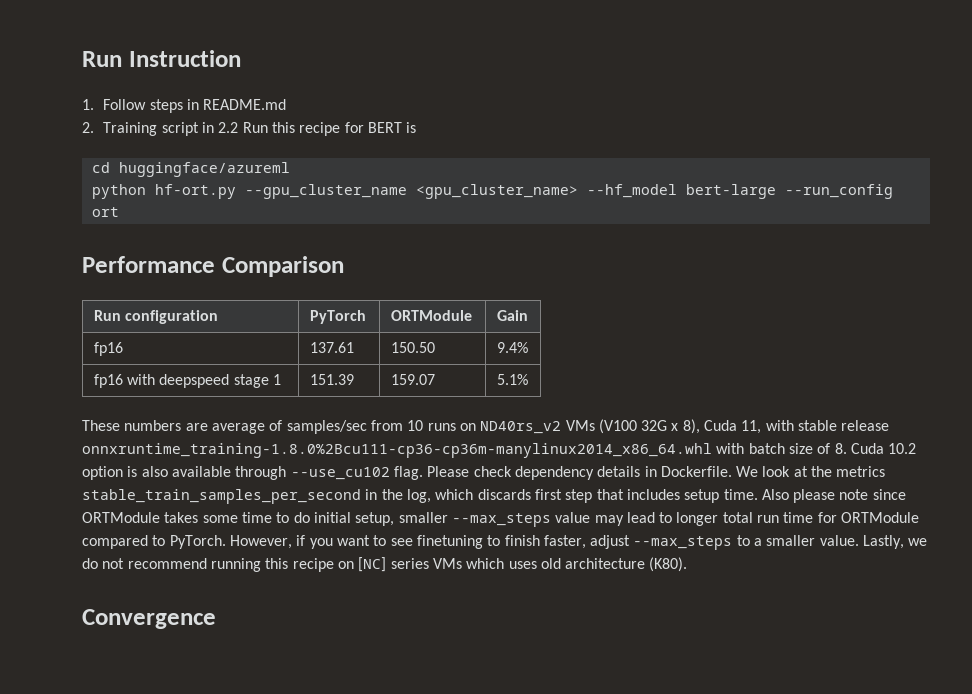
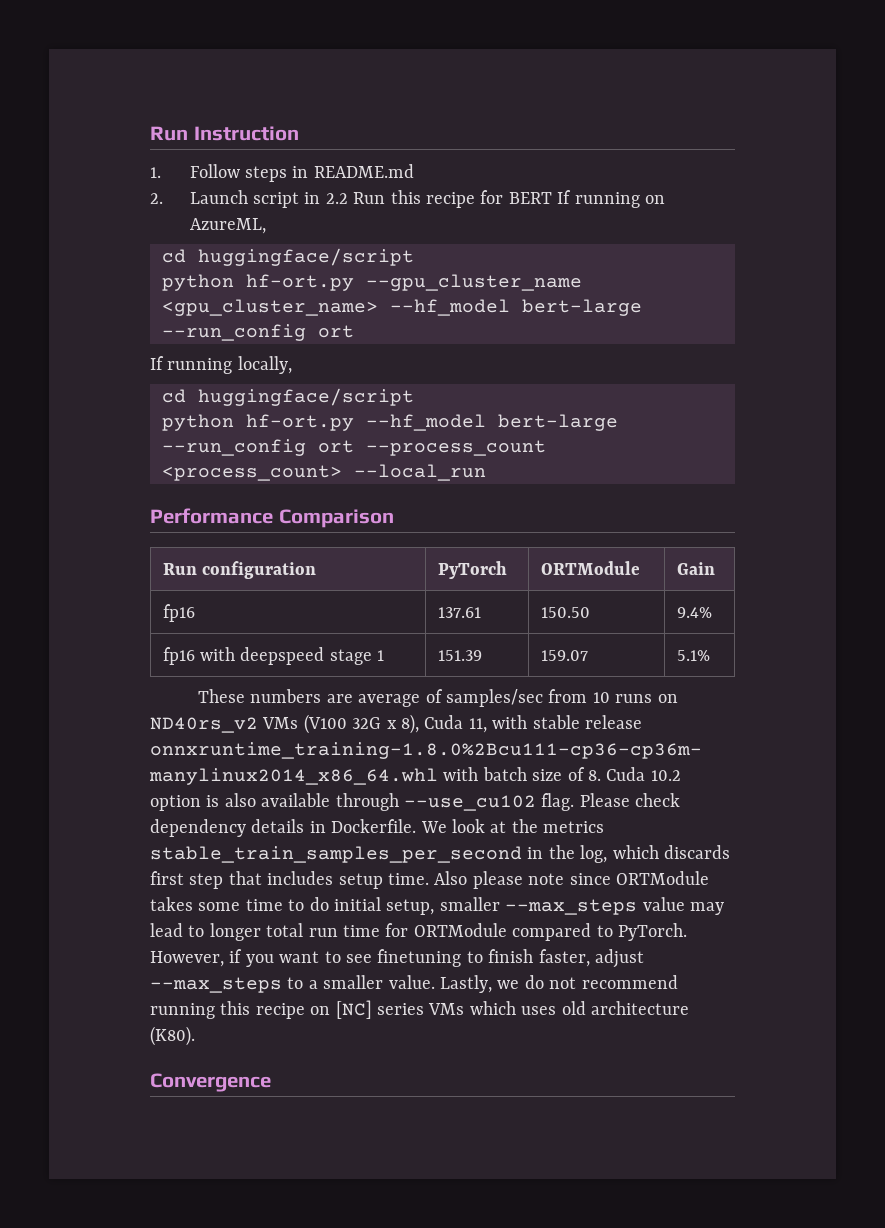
- 2. Training script in 2.2 Run this recipe for BERT is
- cd huggingface/azureml
+ 2. Launch script in 2.2 Run this recipe for BERT If running on AzureML,
+ cd huggingface/script
+ If running locally,
+ cd huggingface/script
+ python hf-ort.py --hf_model bert-large --run_config ort --process_count <process_count> --local_run

